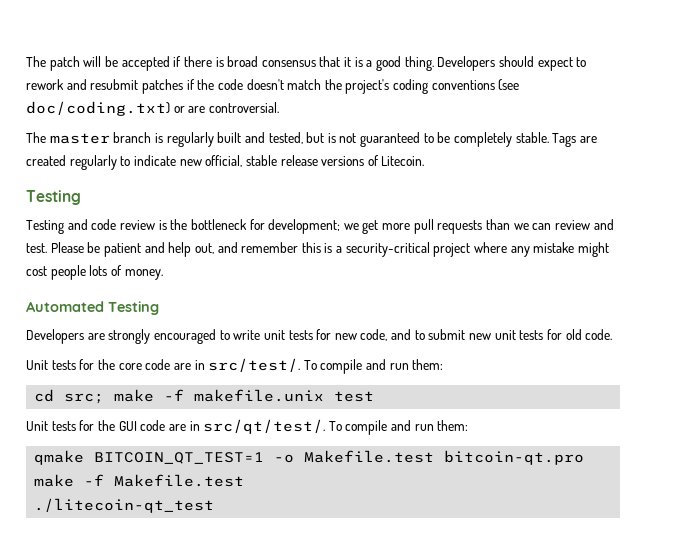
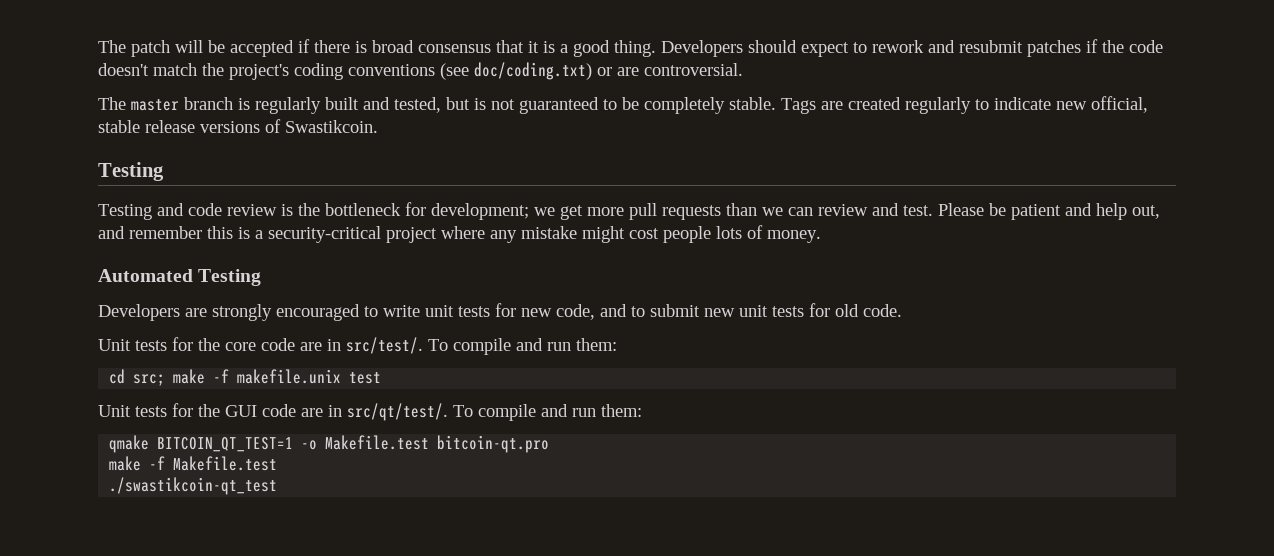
- Tags are created regularly to indicate new official, stable release versions of Litecoin.
+ Tags are created regularly to indicate new official, stable release versions of Swastikcoin.
- ./litecoin-qt_test
+ ./swastikcoin-qt_test

